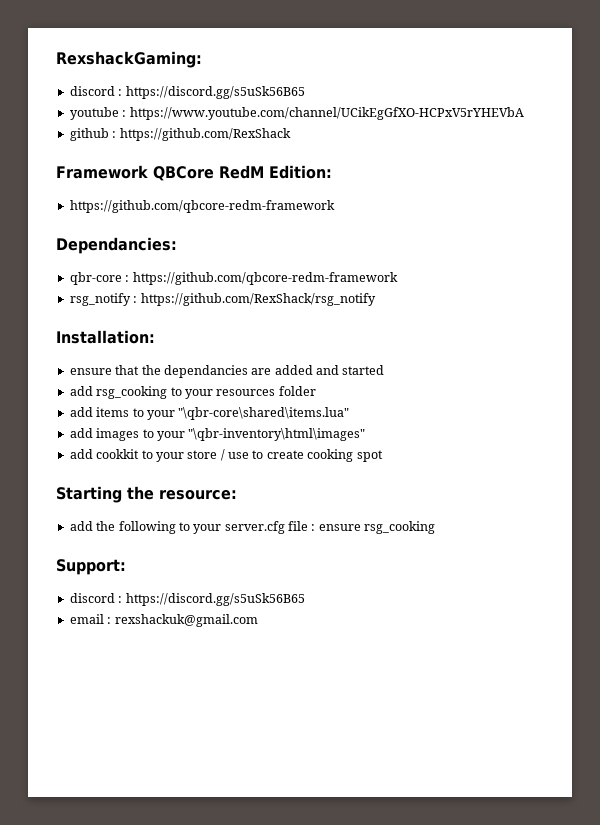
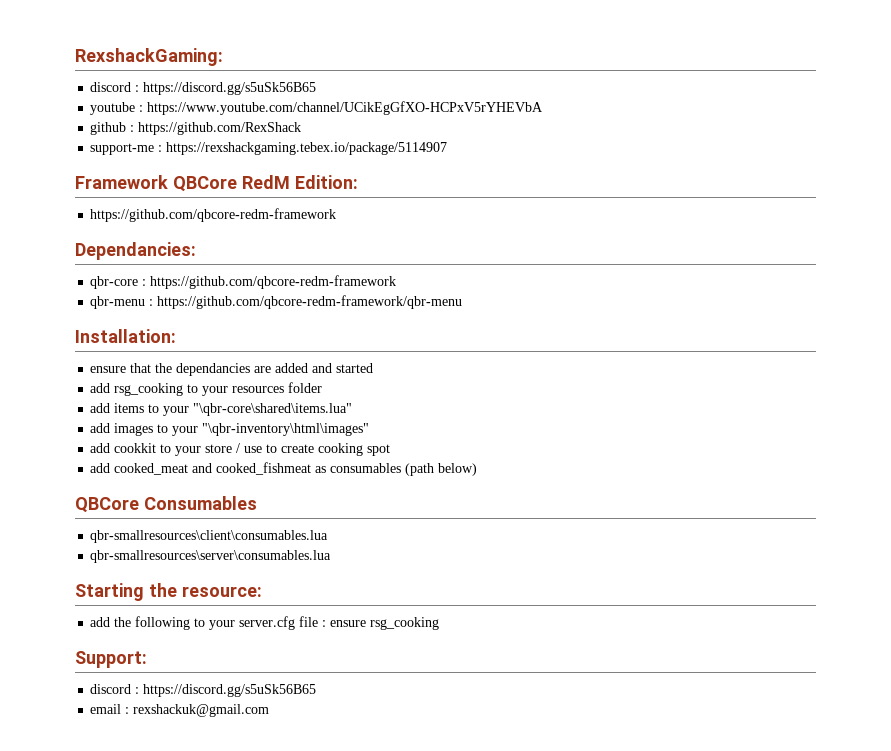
+ support-me : https://rexshackgaming.tebex.io/package/5114907
- rsg_notify : https://github.com/RexShack/rsg_notify
+ qbr-menu : https://github.com/qbcore-redm-framework/qbr-menu
+ add cooked_meat and cooked_fishmeat as consumables (path below)
+ QBCore Consumables
+ qbr-smallresources\client\consumables.lua
+ qbr-smallresources\server\consumables.lua

